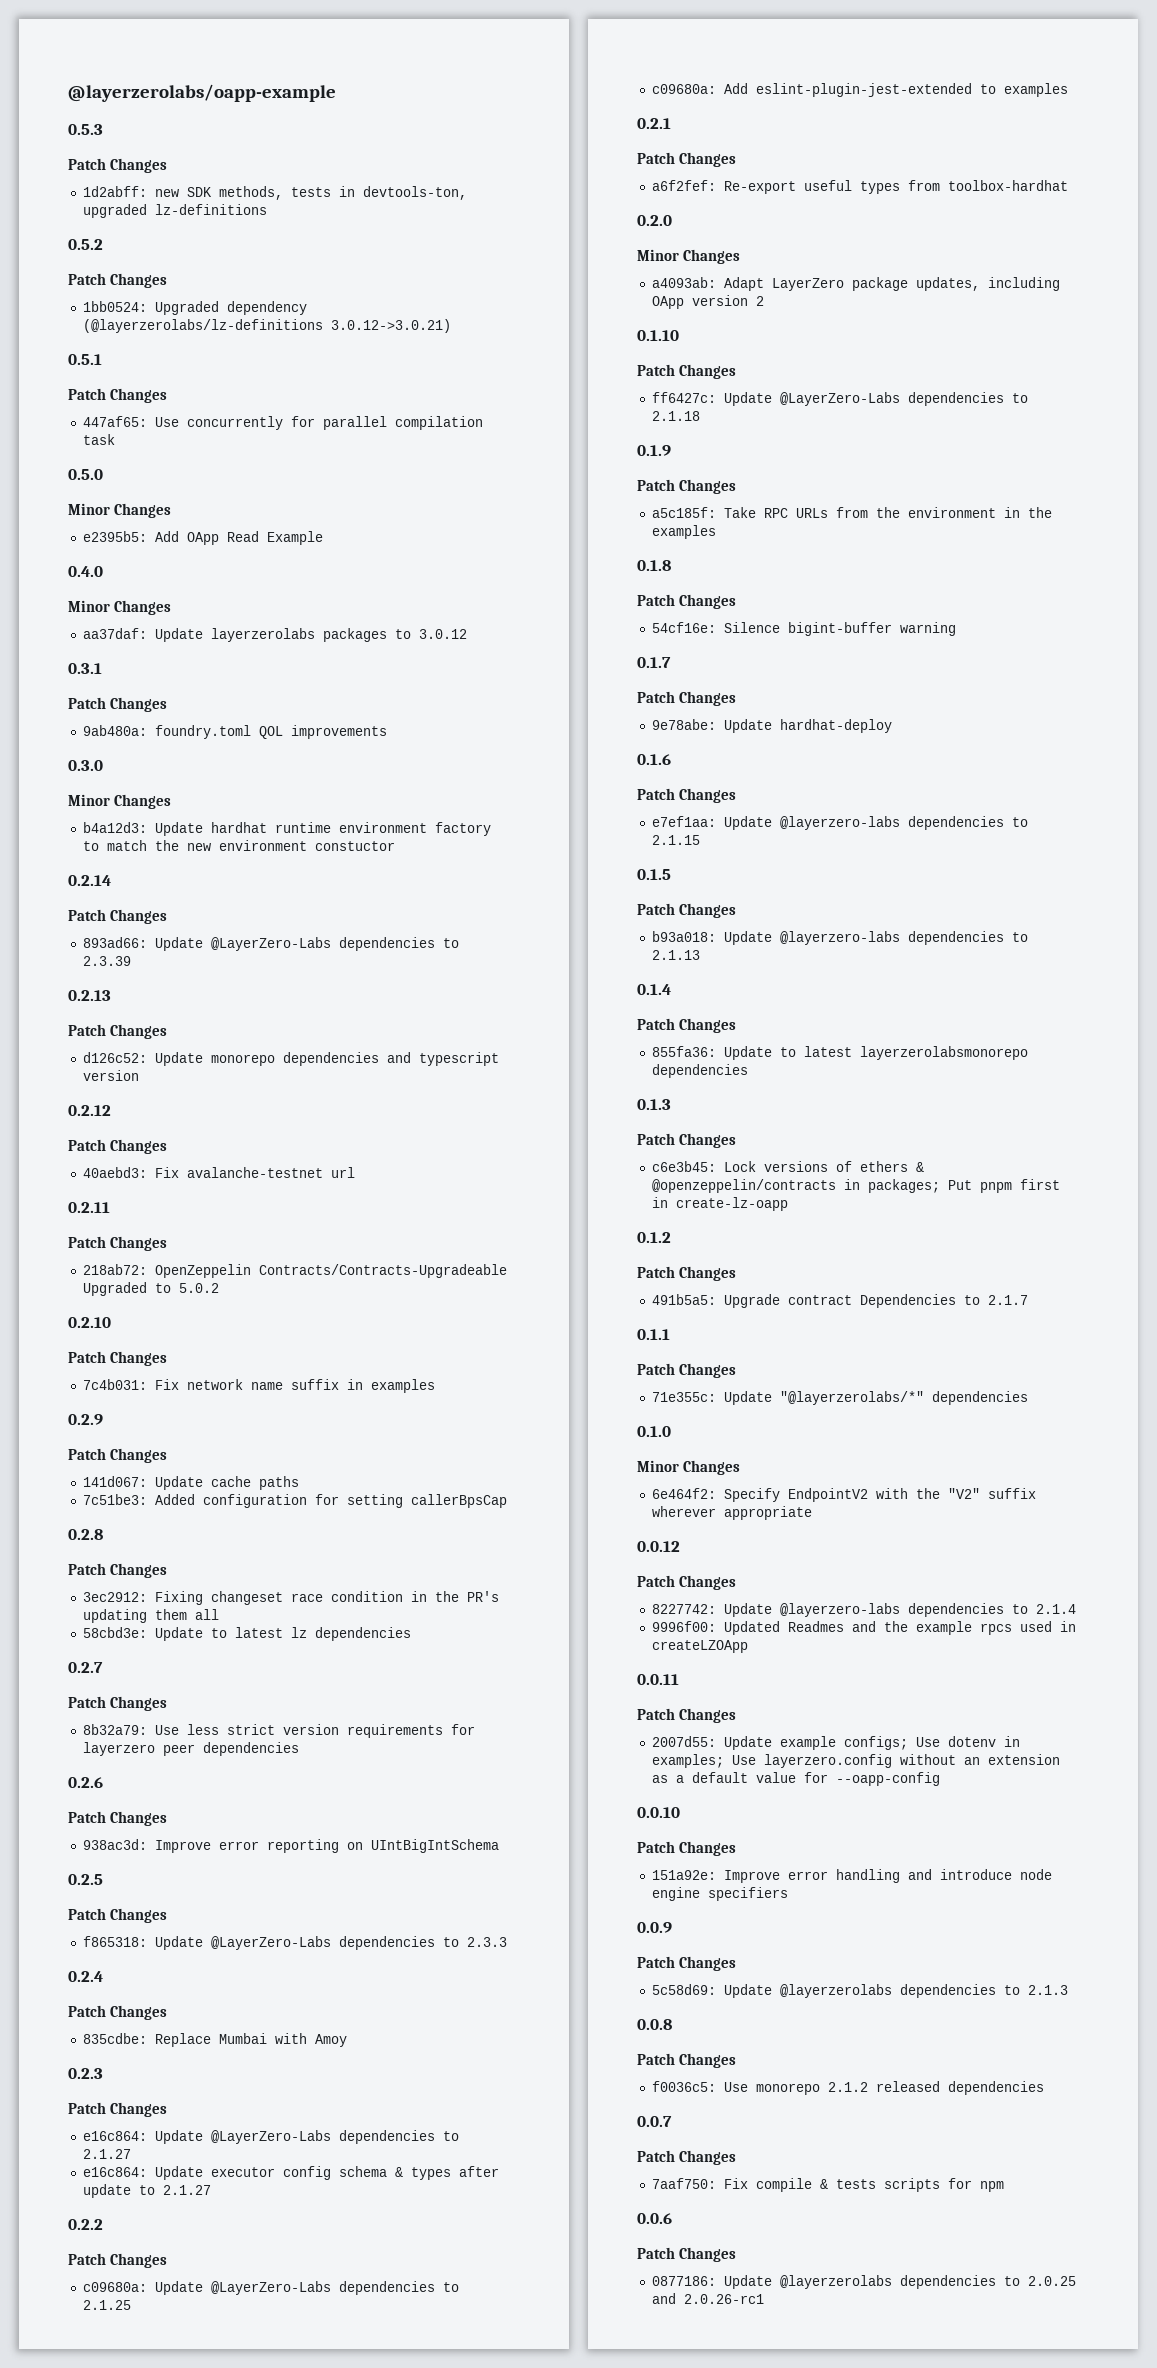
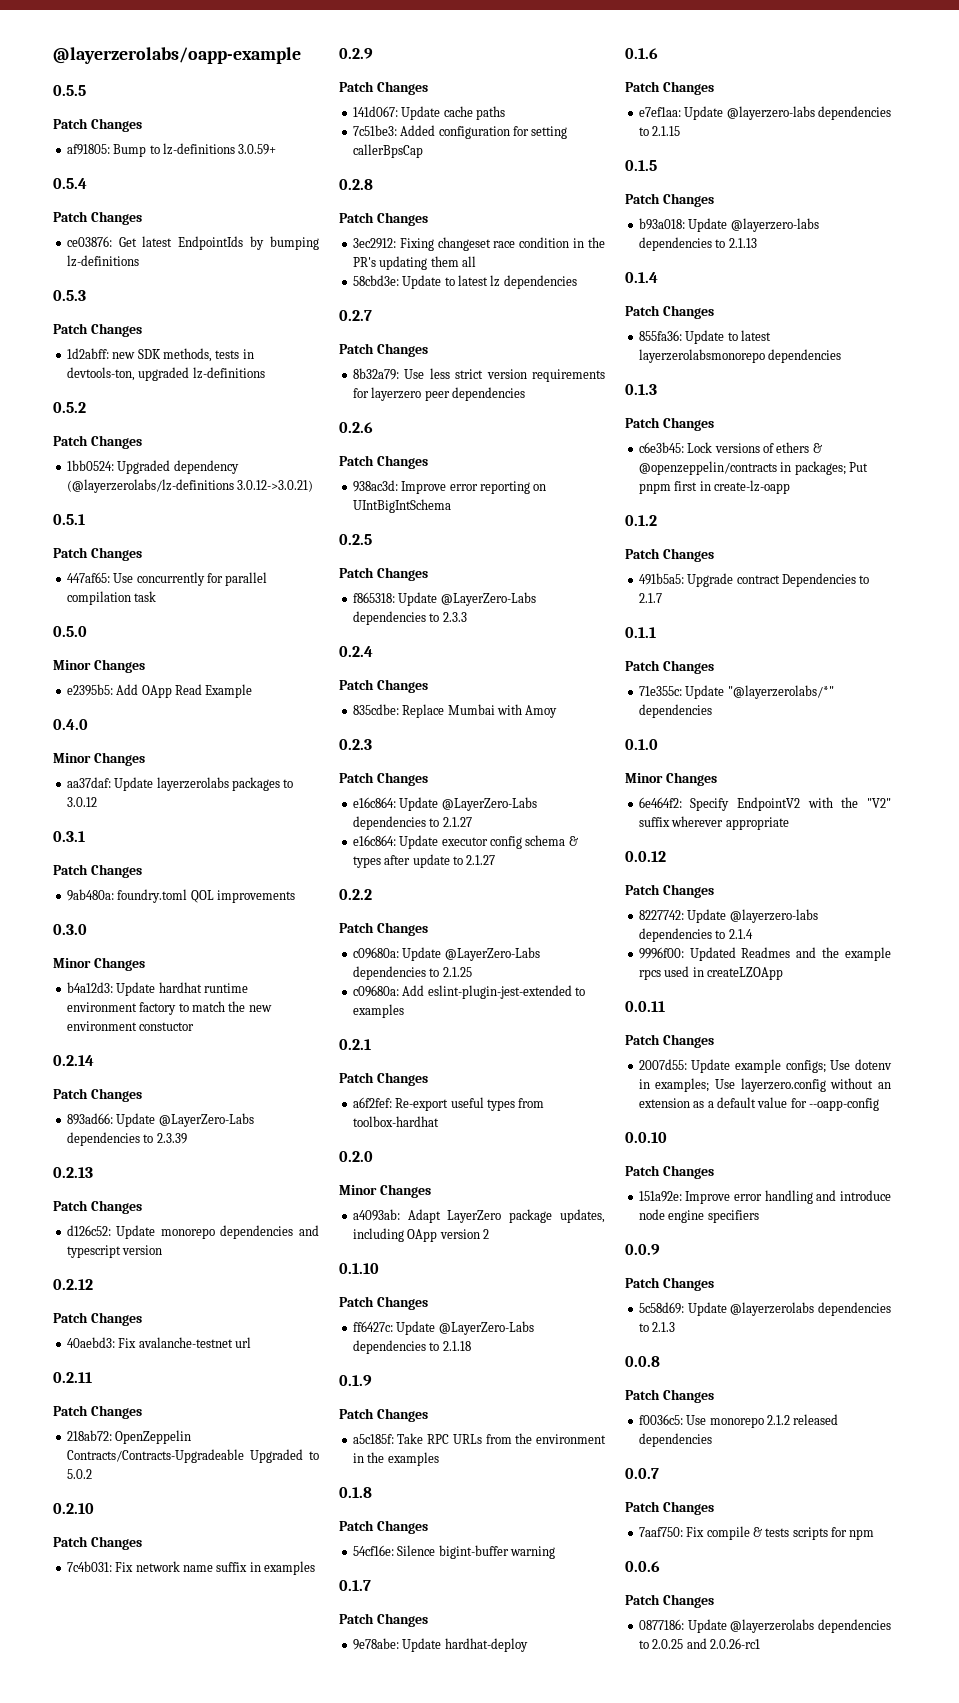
+ 0.5.5
+ Patch Changes
+ af91805: Bump to lz-definitions 3.0.59+
+ 0.5.4
+ Patch Changes
+ ce03876: Get latest EndpointIds by bumping lz-definitions

